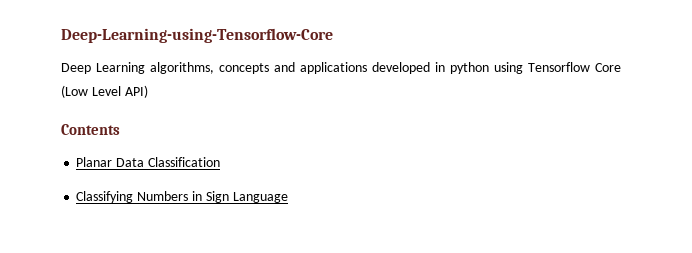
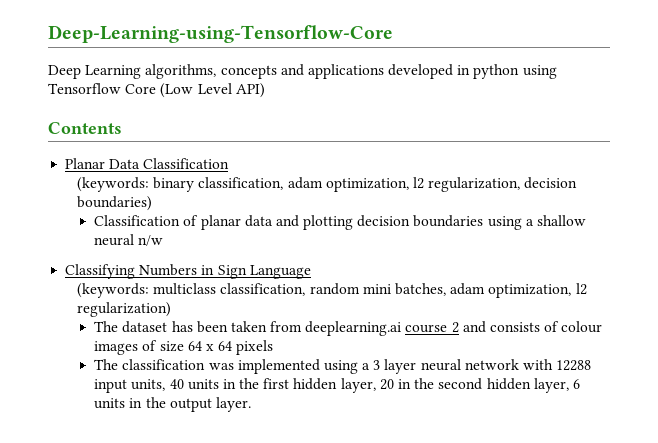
+ (keywords: binary classification, adam optimization, l2 regularization, decision boundaries)
+ Classification of planar data and plotting decision boundaries using a shallow neural n/w
+ (keywords: multiclass classification, random mini batches, adam optimization, l2 regularization)
+ The dataset has been taken from deeplearning.ai course 2 and consists of colour images of size 64 x 64 pixels
+ The classification was implemented using a 3 layer neural network with 12288 input units, 40 units in the first hidden layer, 20 in the second hidden layer, 6 units in the output layer.

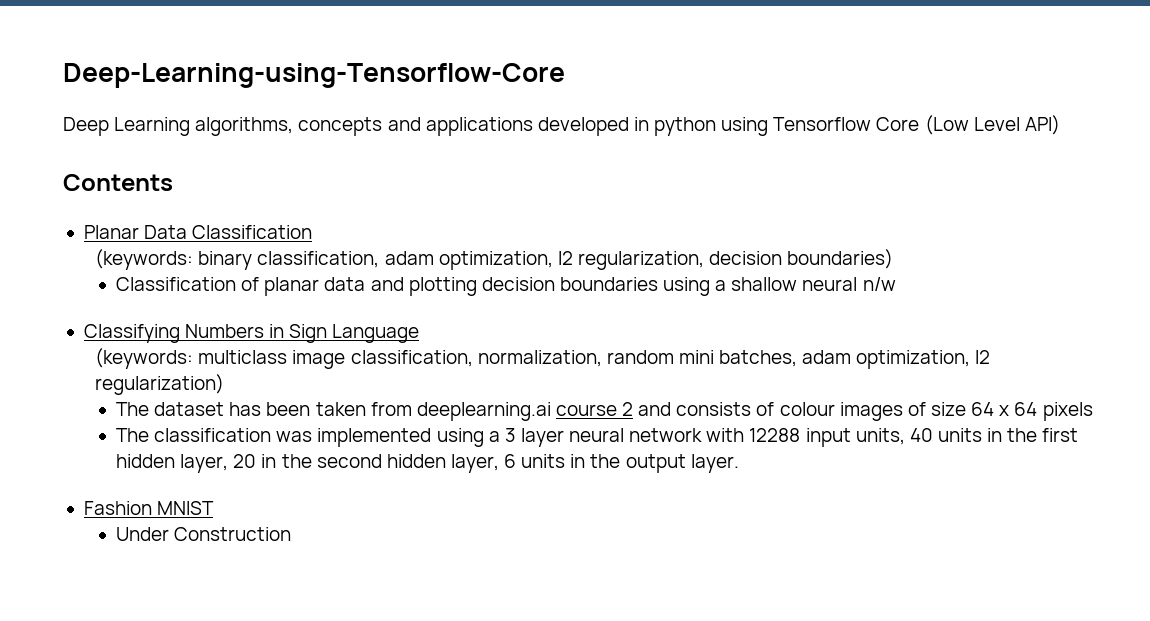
- (keywords: multiclass classification, random mini batches, adam optimization, l2 regularization)
+ (keywords: multiclass image classification, normalization, random mini batches, adam optimization, l2 regularization)
+ Fashion MNIST
+ Under Construction

